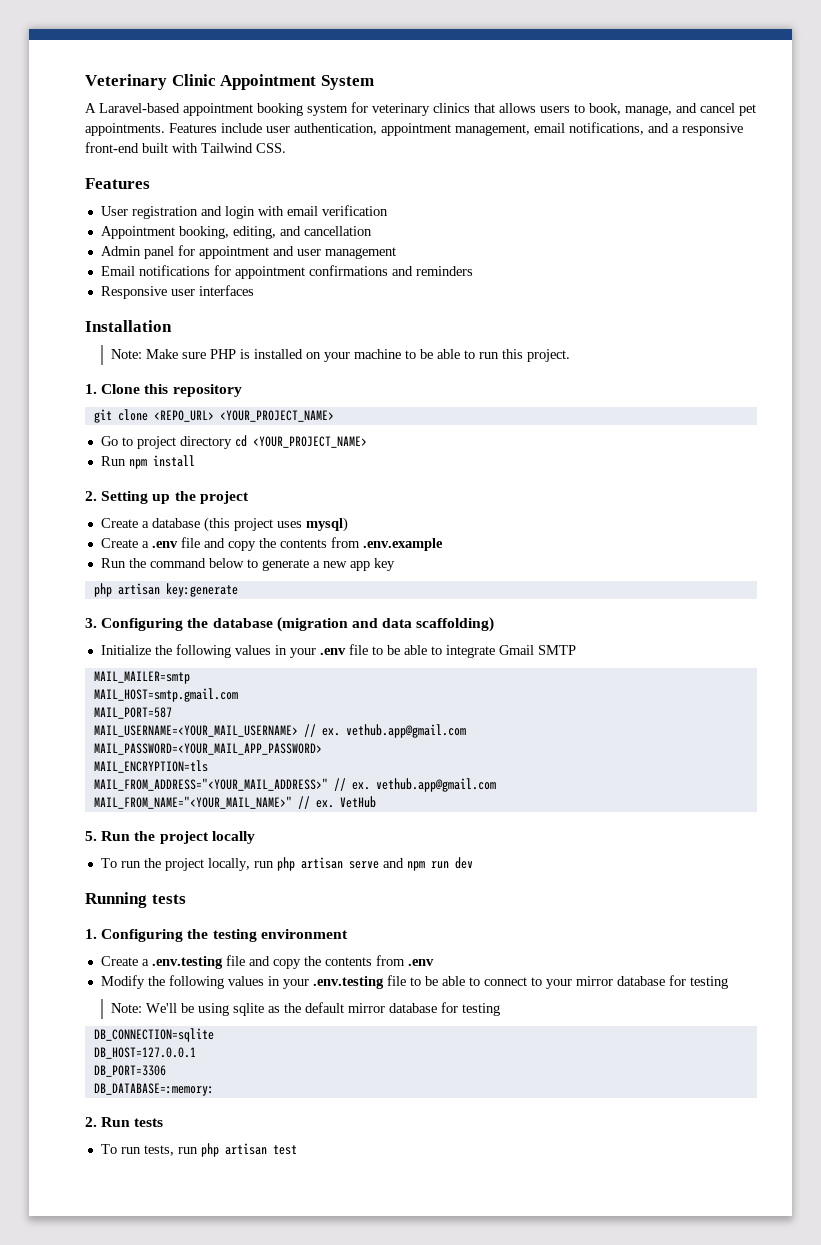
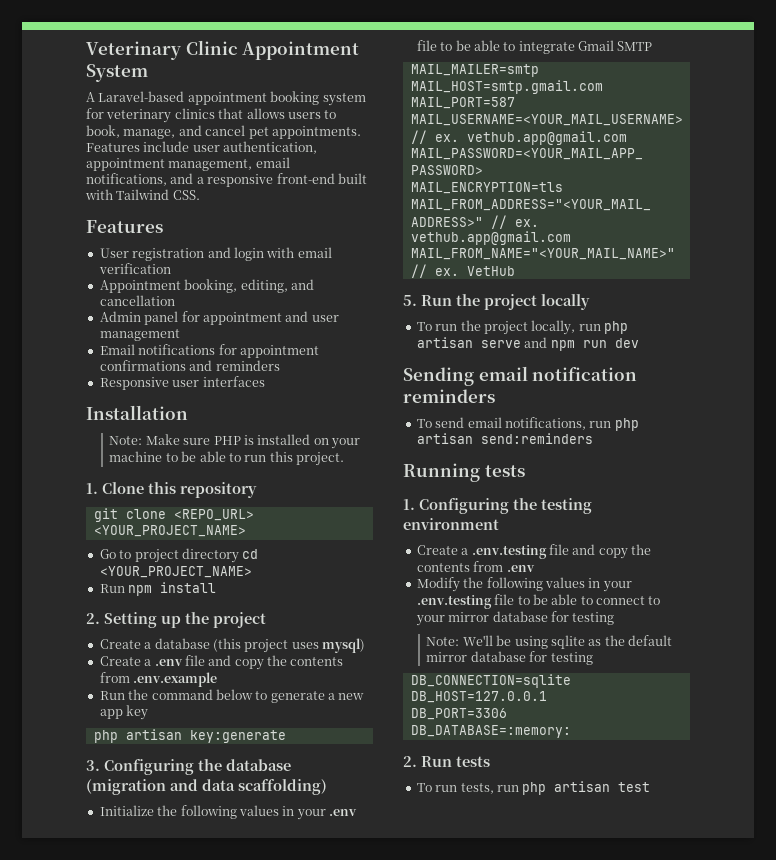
+ Sending email notification reminders
+ To send email notifications, run php artisan send:reminders

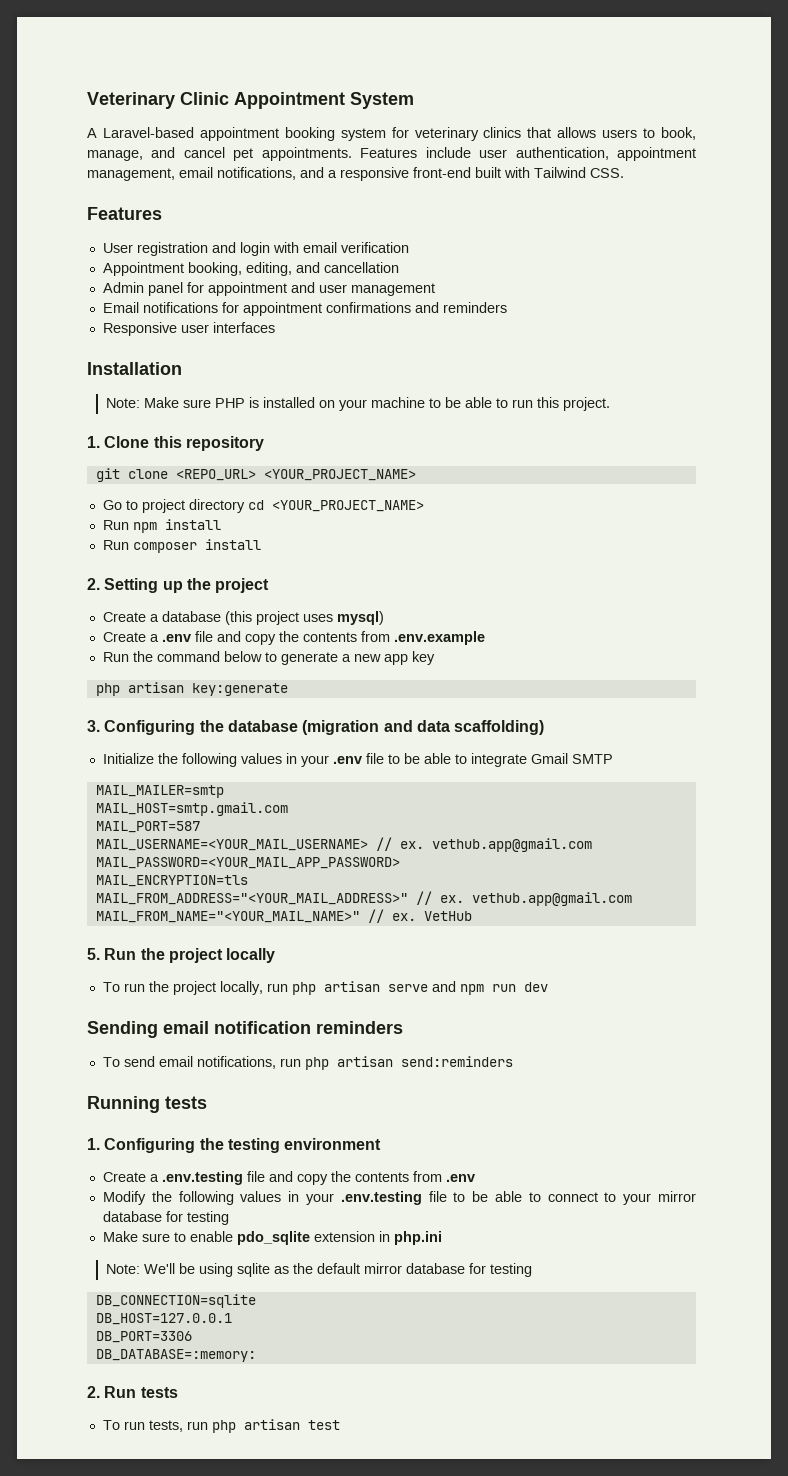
+ Run composer install
+ Make sure to enable pdo_sqlite extension in php.ini

